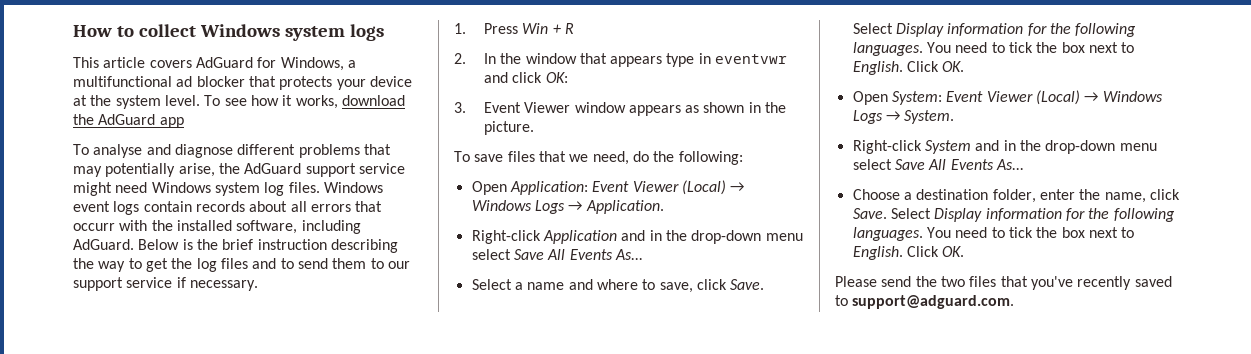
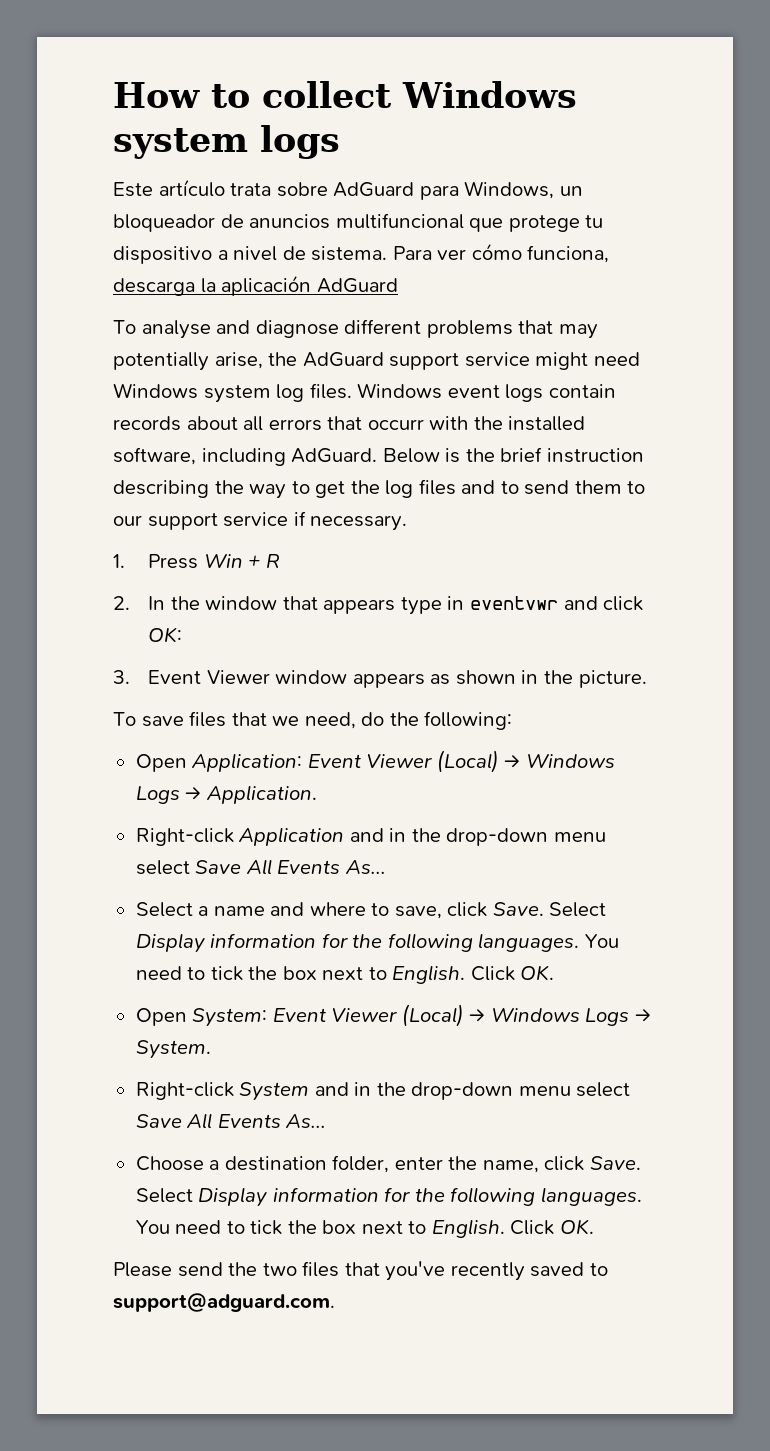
- This article covers AdGuard for Windows, a multifunctional ad blocker that protects your device at the system level. To see how it works, download the AdGuard app
+ Este artículo trata sobre AdGuard para Windows, un bloqueador de anuncios multifuncional que protege tu dispositivo a nivel de sistema. Para ver cómo funciona, descarga la aplicación AdGuard

